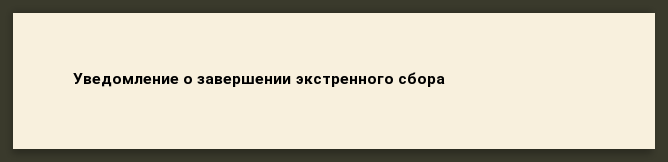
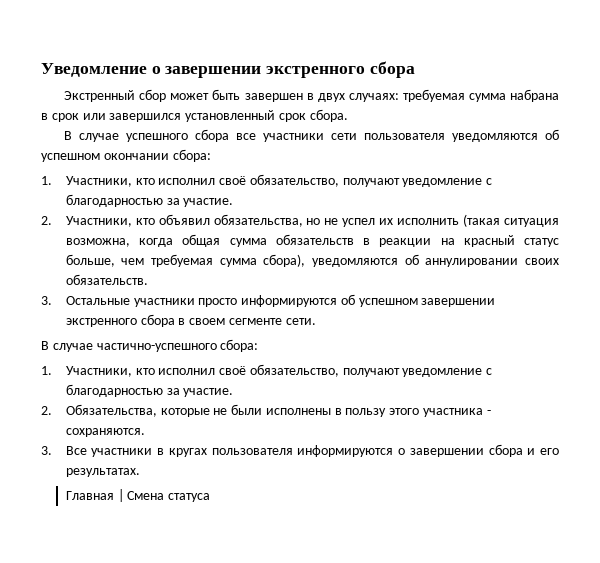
+ Экстренный сбор может быть завершен в двух случаях: требуемая сумма набрана в срок или завершился установленный срок сбора.
+ В случае успешного сбора все участники сети пользователя уведомляются об успешном окончании сбора:
+ 1. Участники, кто исполнил своё обязательство, получают уведомление с благодарностью за участие.
+ 2. Участники, кто объявил обязательства, но не успел их исполнить (такая ситуация возможна, когда общая сумма обязательств в реакции на красный статус больше, чем требуемая сумма сбора), уведомляются об аннулировании своих обязательств.
+ 3. Остальные участники просто информируются об успешном завершении экстренного сбора в своем сегменте сети.
+ В случае частично-успешного сбора:
+ 1. Участники, кто исполнил своё обязательство, получают уведомление с благодарностью за участие.
+ 2. Обязательства, которые не были исполнены в пользу этого участника - сохраняются.
+ 3. Все участники в кругах пользователя информируются о завершении сбора и его результатах.
+ Главная | Смена статуса

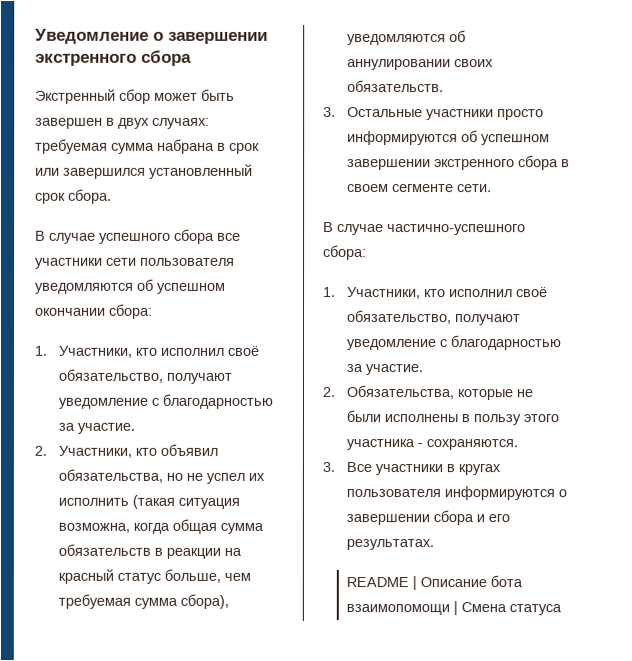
- Главная | Смена статуса
+ README | Описание бота взаимопомощи | Смена статуса

